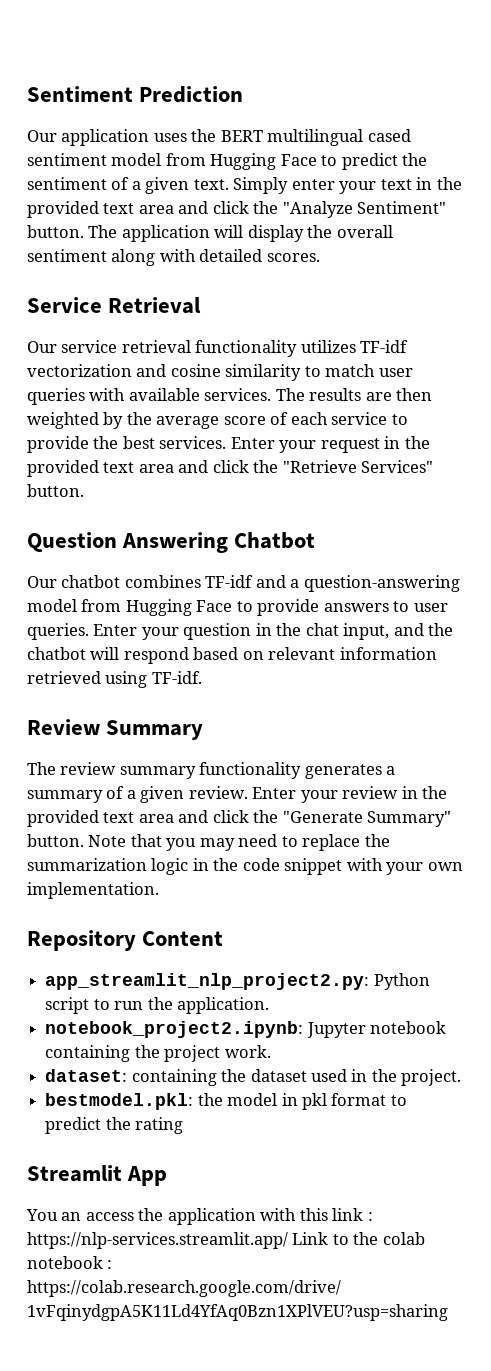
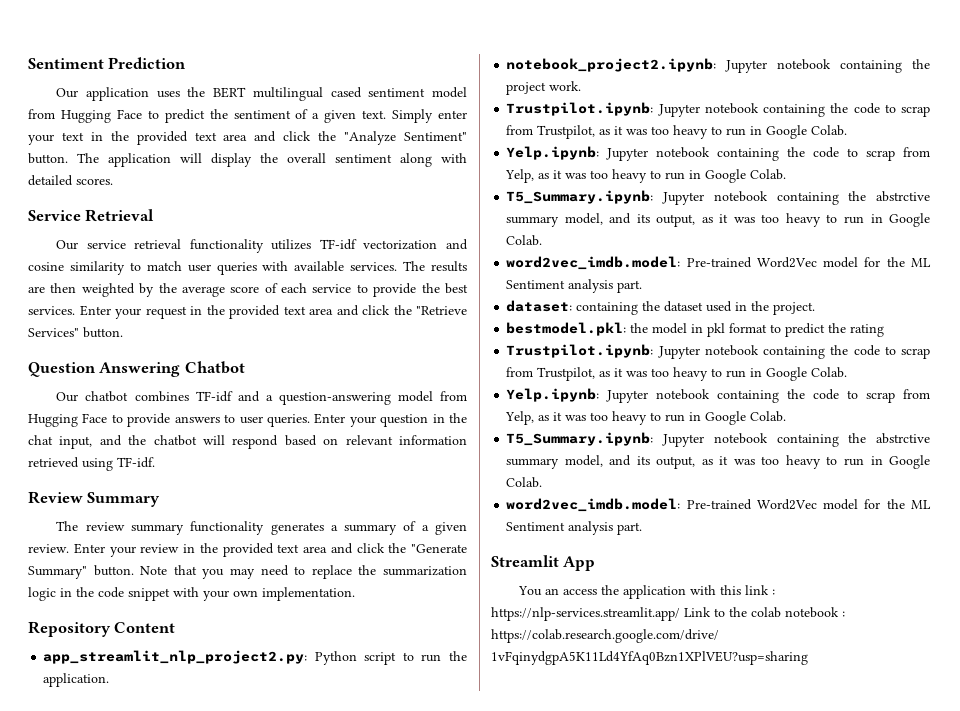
  notebook_project2.ipynb: Jupyter notebook containing the project work.
+ Trustpilot.ipynb: Jupyter notebook containing the code to scrap from Trustpilot, as it was too heavy to run in Google Colab.
+ Yelp.ipynb: Jupyter notebook containing the code to scrap from Yelp, as it was too heavy to run in Google Colab.
+ T5_Summary.ipynb: Jupyter notebook containing the abstrctive summary model, and its output, as it was too heavy to run in Google Colab.
+ word2vec_imdb.model: Pre-trained Word2Vec model for the ML Sentiment analysis part.
  bestmodel.pkl: the model in pkl format to predict the rating
+ Trustpilot.ipynb: Jupyter notebook containing the code to scrap from Trustpilot, as it was too heavy to run in Google Colab.
+ Yelp.ipynb: Jupyter notebook containing the code to scrap from Yelp, as it was too heavy to run in Google Colab.
+ T5_Summary.ipynb: Jupyter notebook containing the abstrctive summary model, and its output, as it was too heavy to run in Google Colab.
+ word2vec_imdb.model: Pre-trained Word2Vec model for the ML Sentiment analysis part.

